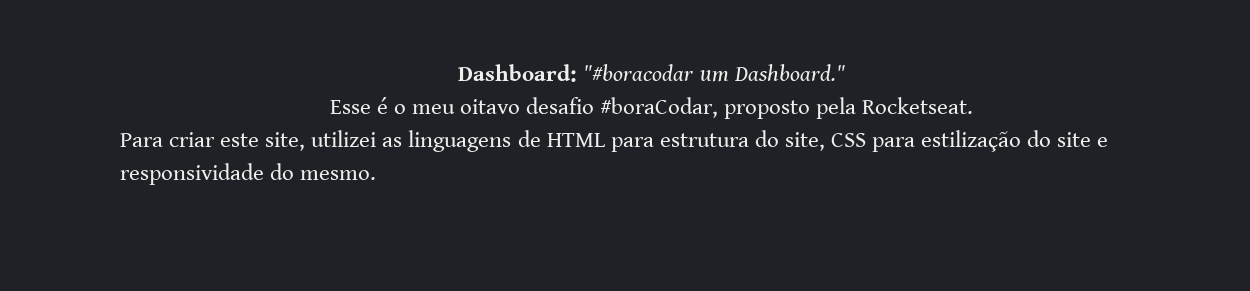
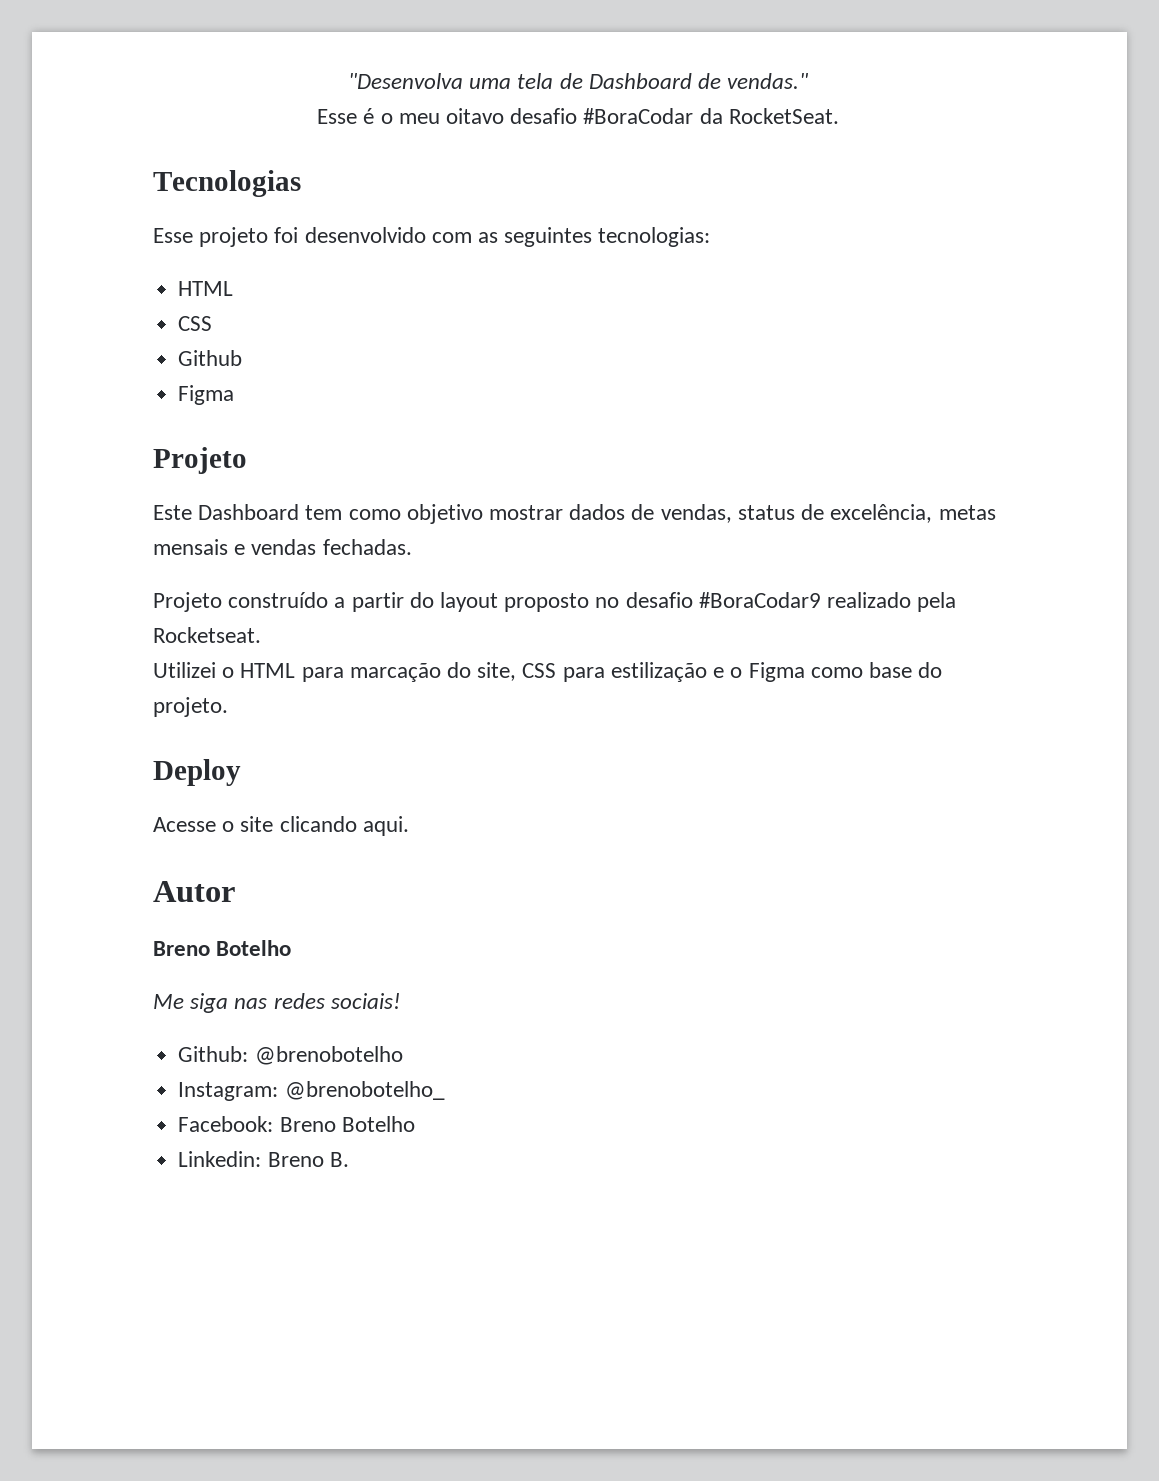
- Dashboard: "#boracodar um Dashboard."
+ "Desenvolva uma tela de Dashboard de vendas."
- Esse é o meu oitavo desafio #boraCodar, proposto pela Rocketseat.
- Para criar este site, utilizei as linguagens de HTML para estrutura do site, CSS para estilização do site e responsividade do mesmo.
+ Esse é o meu oitavo desafio #BoraCodar da RocketSeat.
+ Tecnologias
+ Esse projeto foi desenvolvido com as seguintes tecnologias:
+ HTML
+ CSS
+ Github
+ Figma
+ Projeto
+ Este Dashboard tem como objetivo mostrar dados de vendas, status de excelência, metas mensais e vendas fechadas.
+ Projeto construído a partir do layout proposto no desafio #BoraCodar9 realizado pela Rocketseat.
+ Utilizei o HTML para marcação do site, CSS para estilização e o Figma como base do projeto.
+ Deploy
+ Acesse o site clicando aqui.
+ Autor
+ Breno Botelho
+ Me siga nas redes sociais!
+ Github: @brenobotelho
+ Instagram: @brenobotelho_
+ Facebook: Breno Botelho
+ Linkedin: Breno B.

